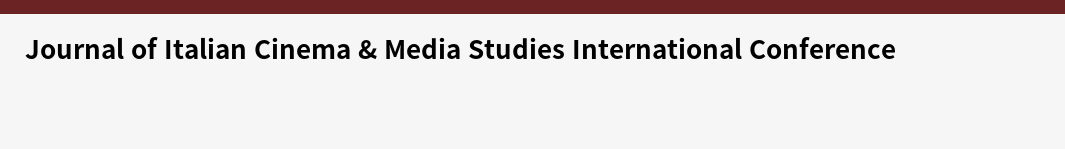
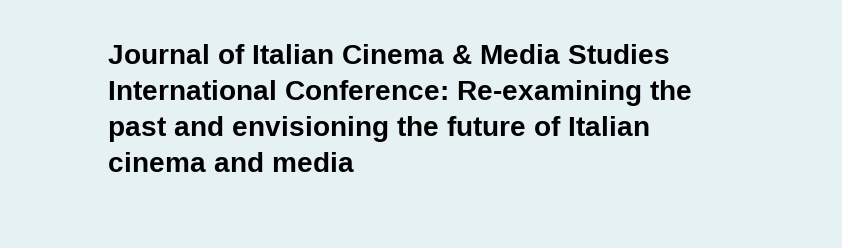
- Journal of Italian Cinema & Media Studies International Conference
+ Journal of Italian Cinema & Media Studies International Conference: Re-examining the past and envisioning the future of Italian cinema and media

